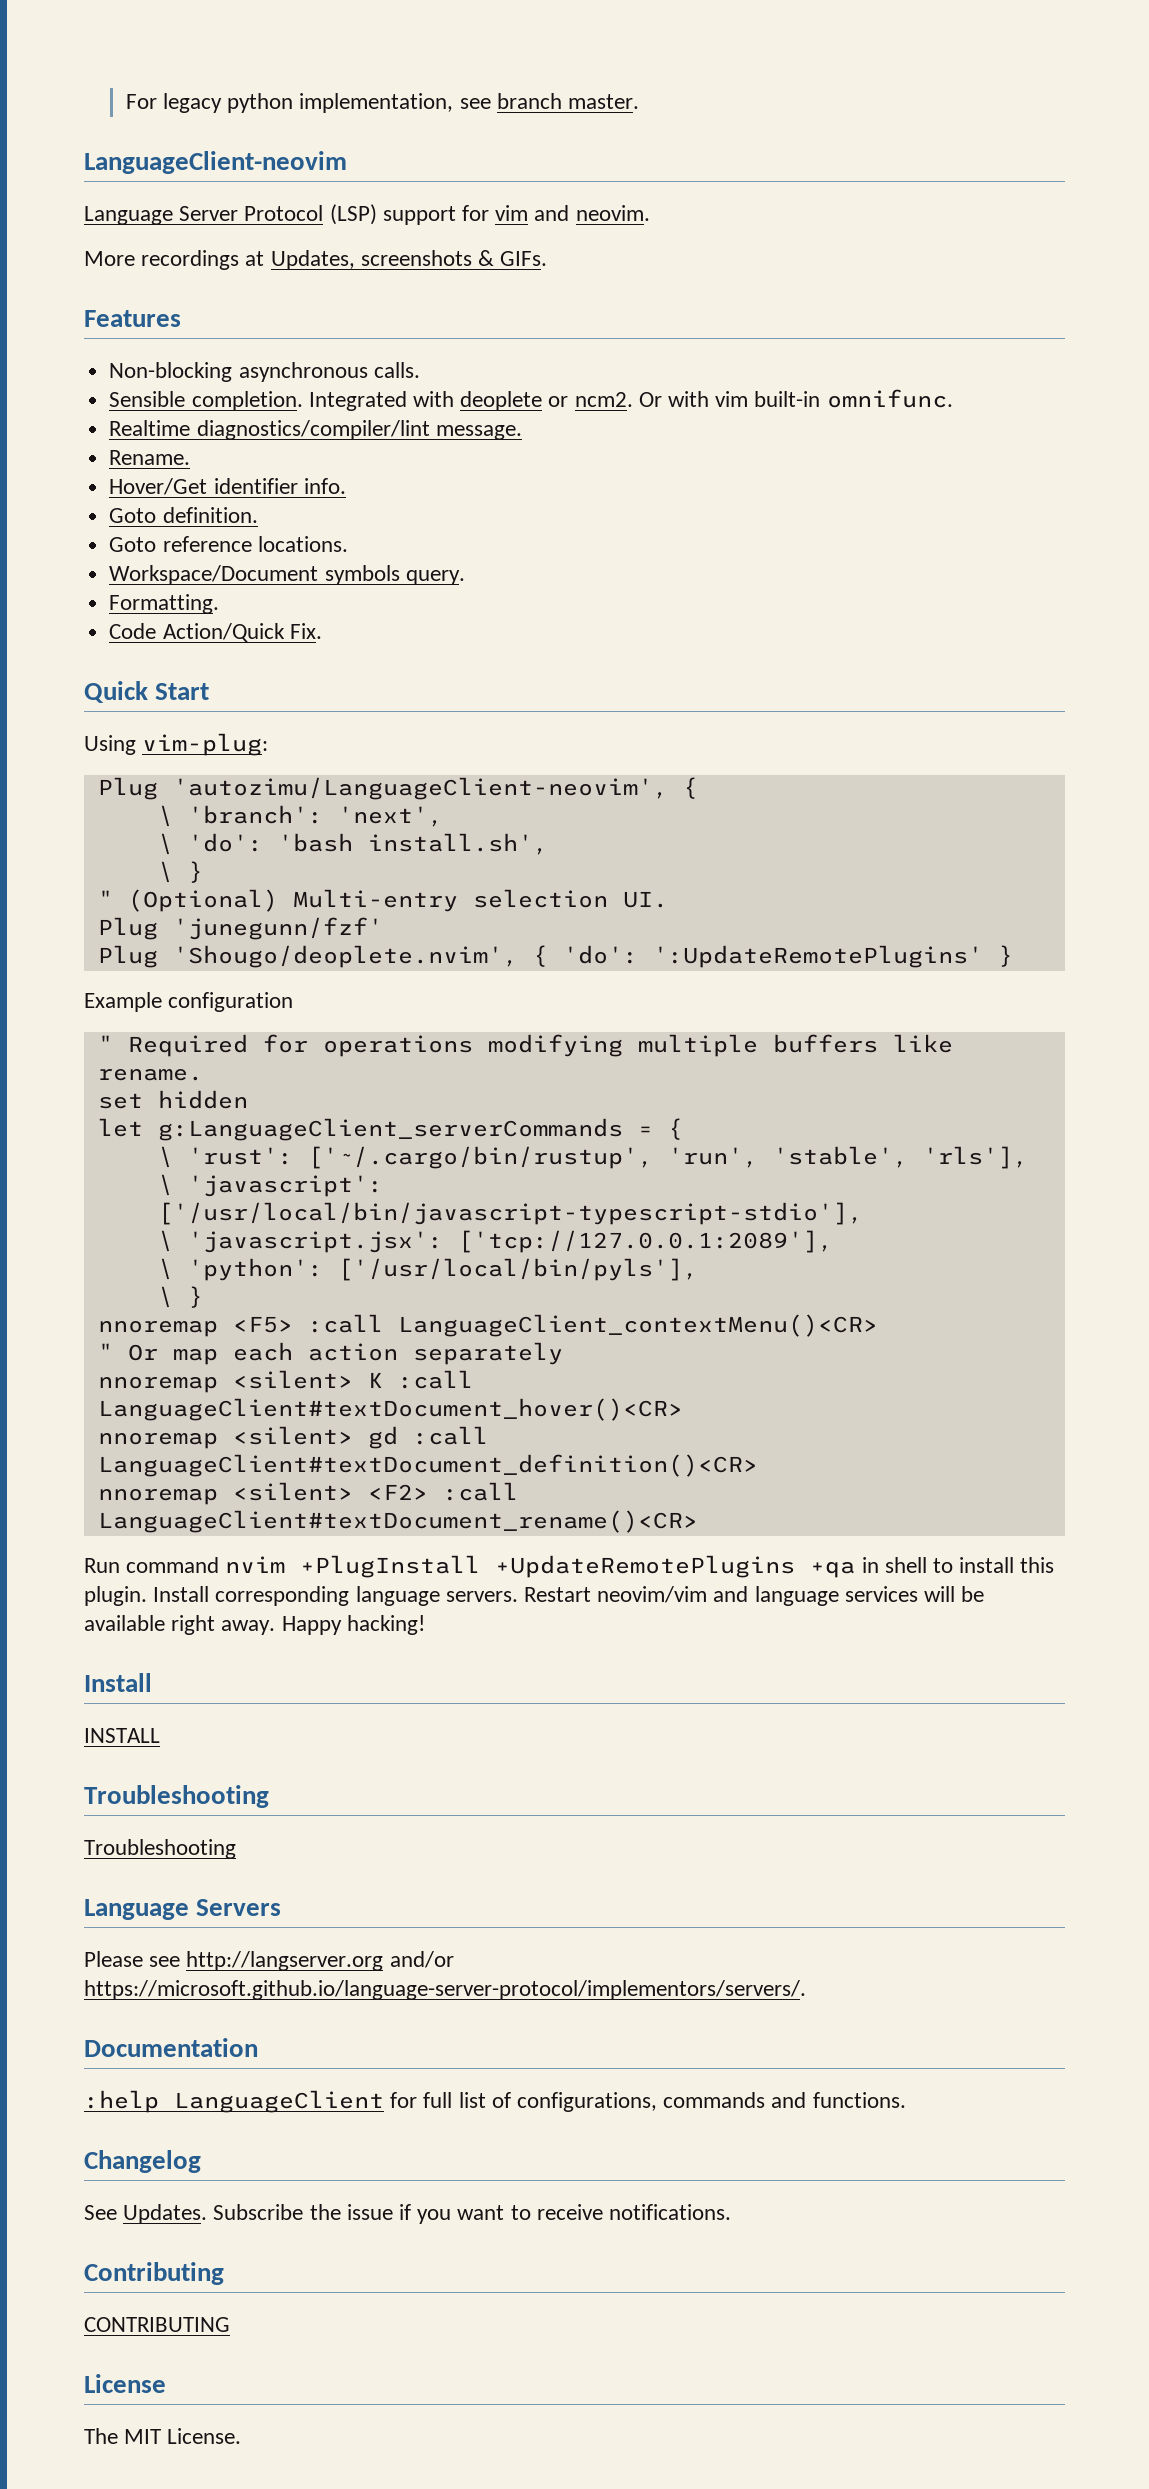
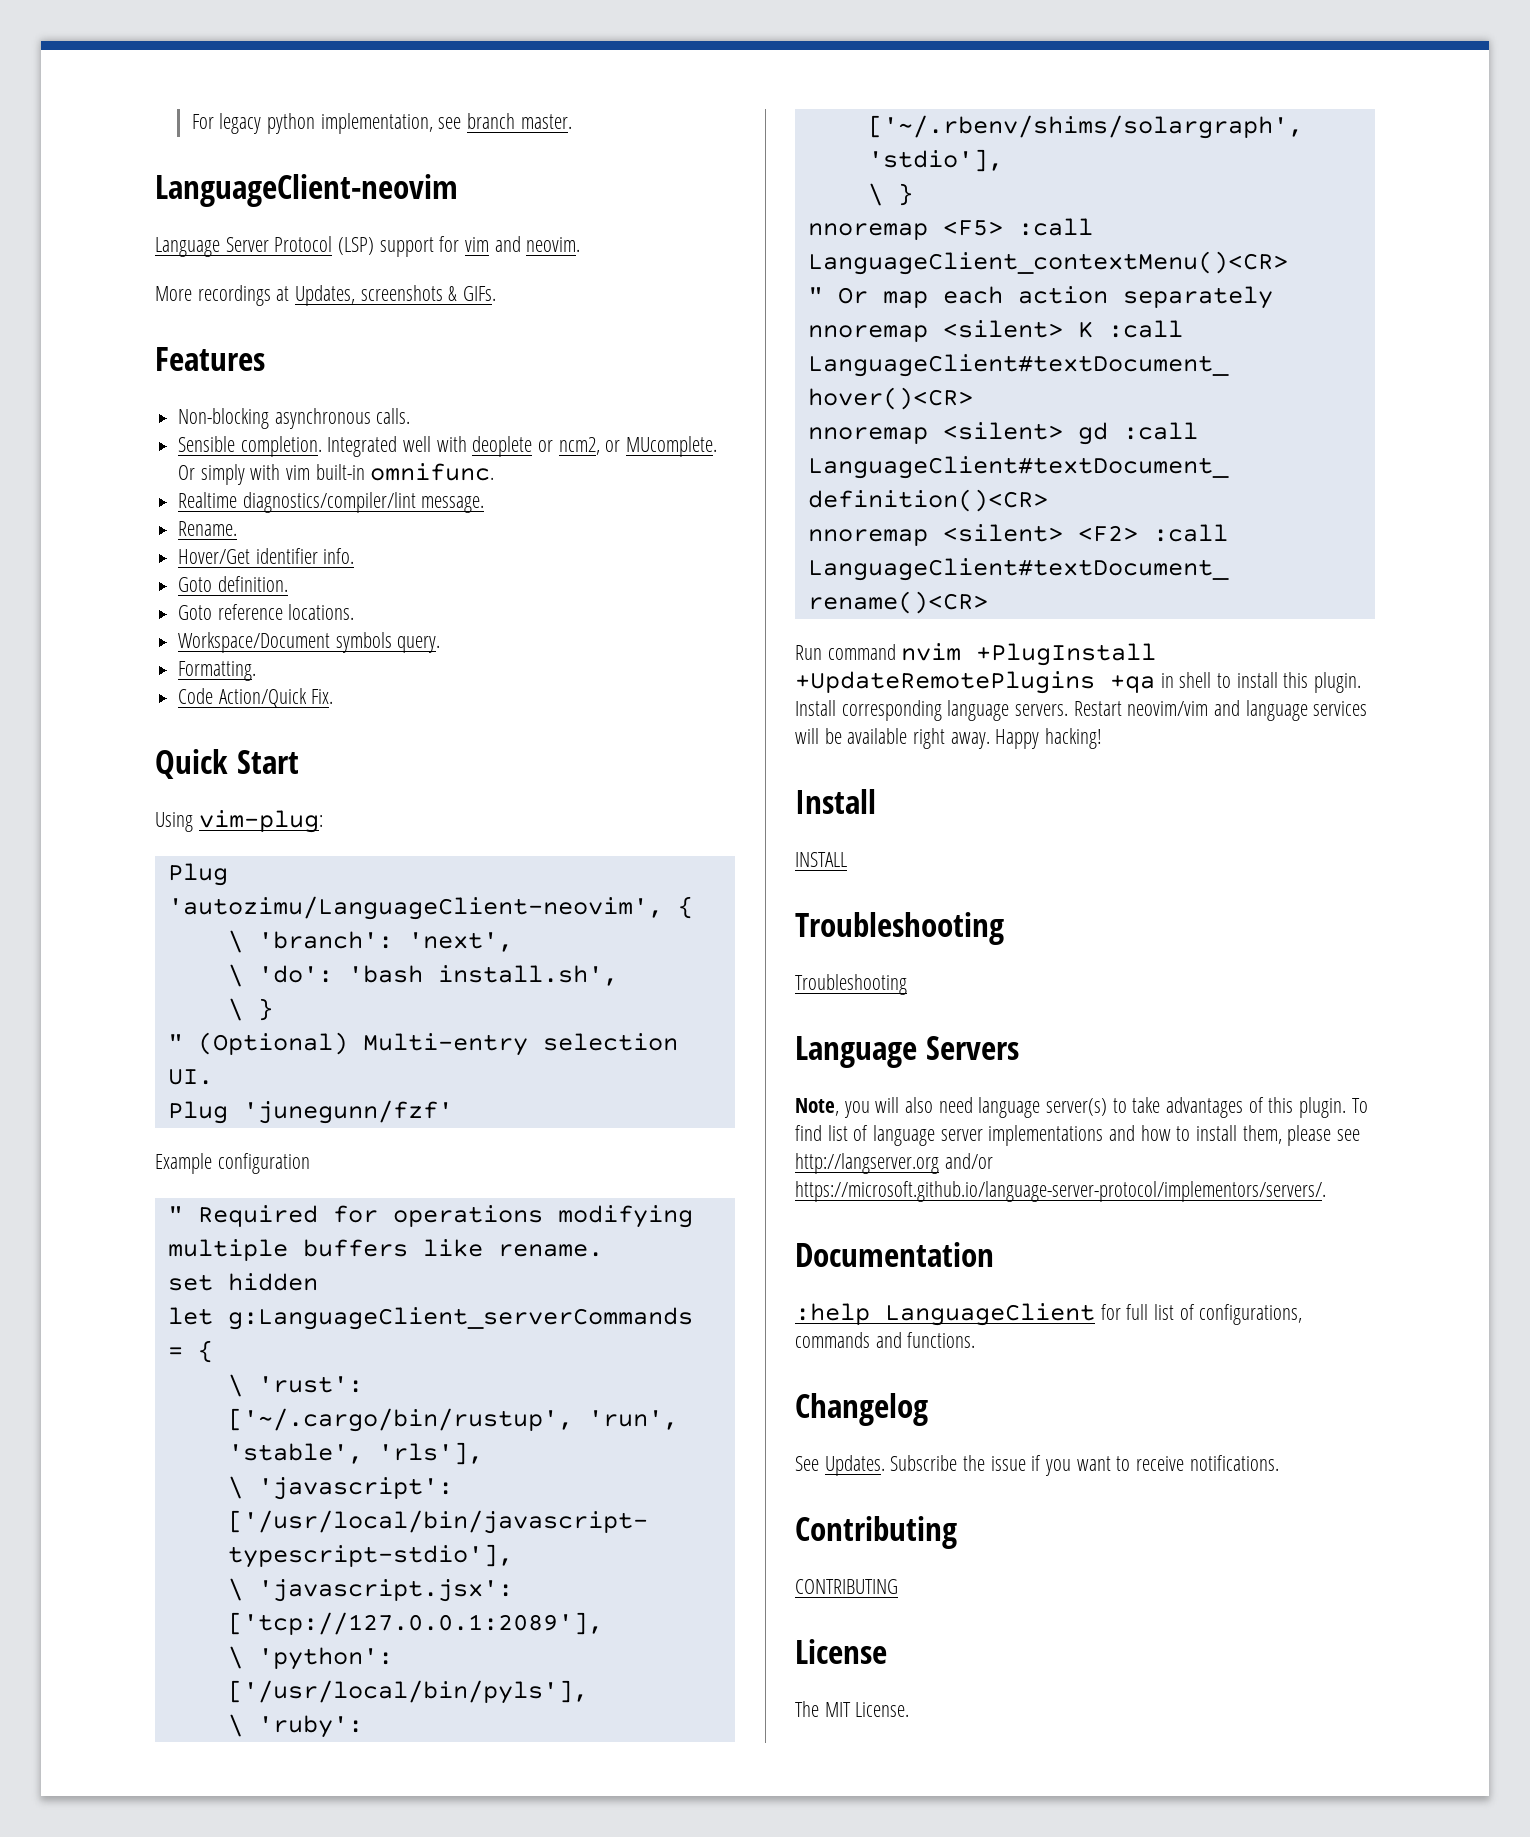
- Integrated with deoplete or ncm2. Or with vim built-in omnifunc.
+ Integrated well with deoplete or ncm2, or MUcomplete. Or simply with vim built-in omnifunc.
- Plug 'Shougo/deoplete.nvim', { 'do': ':UpdateRemotePlugins' }
+ \ 'ruby': ['~/.rbenv/shims/solargraph', 'stdio'],
- Please see http://langserver.org and/or https://microsoft.github.io/language-server-protocol/implementors/servers/.
+ Note, you will also need language server(s) to take advantages of this plugin. To find list of language server implementations and how to install them, please see http://langserver.org and/or https://microsoft.github.io/language-server-protocol/implementors/servers/.

